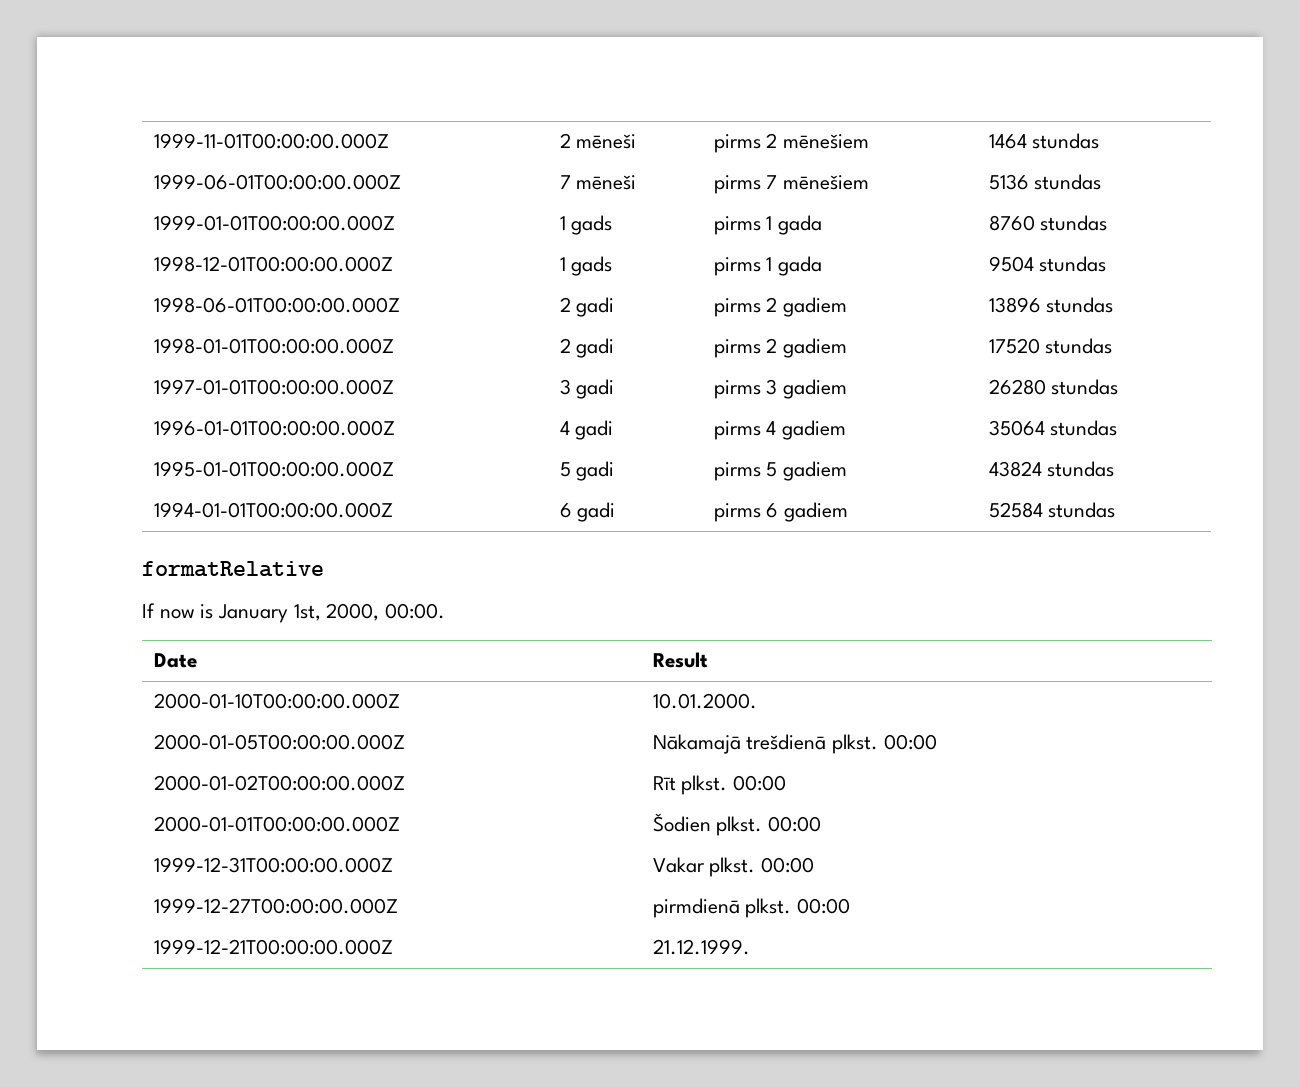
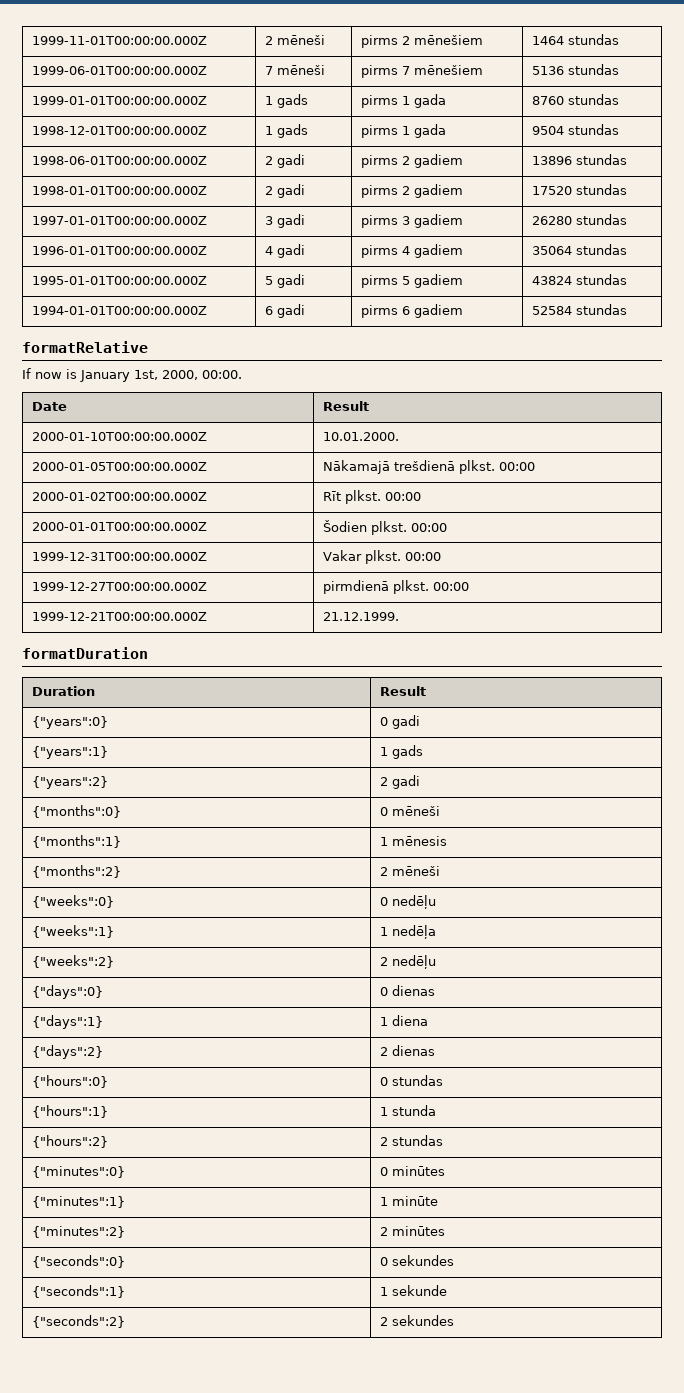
+ formatDuration
+ Duration | Result
+ {"years":0} | 0 gadi
+ {"years":1} | 1 gads
+ {"years":2} | 2 gadi
+ {"months":0} | 0 mēneši
+ {"months":1} | 1 mēnesis
+ {"months":2} | 2 mēneši
+ {"weeks":0} | 0 nedēļu
+ {"weeks":1} | 1 nedēļa
+ {"weeks":2} | 2 nedēļu
+ {"days":0} | 0 dienas
+ {"days":1} | 1 diena
+ {"days":2} | 2 dienas
+ {"hours":0} | 0 stundas
+ {"hours":1} | 1 stunda
+ {"hours":2} | 2 stundas
+ {"minutes":0} | 0 minūtes
+ {"minutes":1} | 1 minūte
+ {"minutes":2} | 2 minūtes
+ {"seconds":0} | 0 sekundes
+ {"seconds":1} | 1 sekunde
+ {"seconds":2} | 2 sekundes

